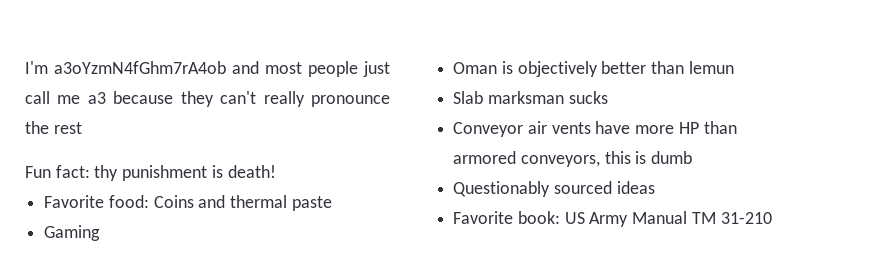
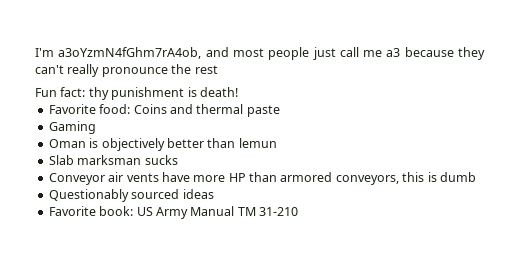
- I'm a3oYzmN4fGhm7rA4ob and most people just call me a3 because they can't really pronounce the rest
+ I'm a3oYzmN4fGhm7rA4ob, and most people just call me a3 because they can't really pronounce the rest

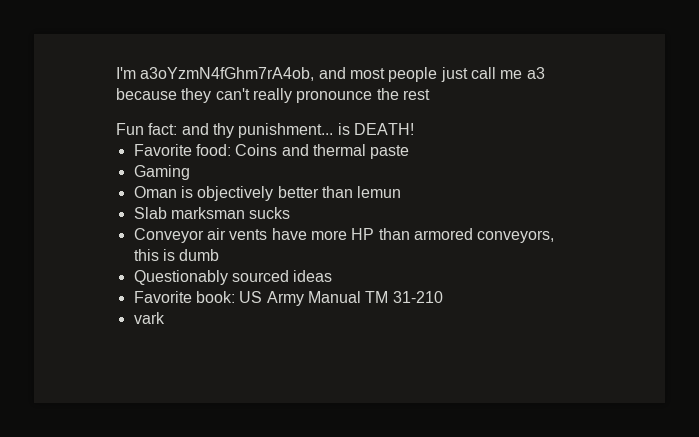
- Fun fact: thy punishment is death!
+ Fun fact: and thy punishment... is DEATH!
+ vark

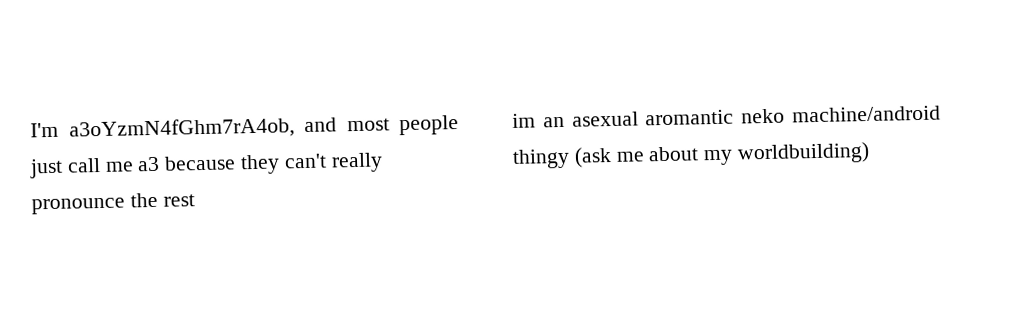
- Fun fact: and thy punishment... is DEATH!
- Favorite food: Coins and thermal paste
- Gaming
- Oman is objectively better than lemun
- Slab marksman sucks
- Conveyor air vents have more HP than armored conveyors, this is dumb
- Questionably sourced ideas
- Favorite book: US Army Manual TM 31-210
- vark
+ im an asexual aromantic neko machine/android thingy (ask me about my worldbuilding)

